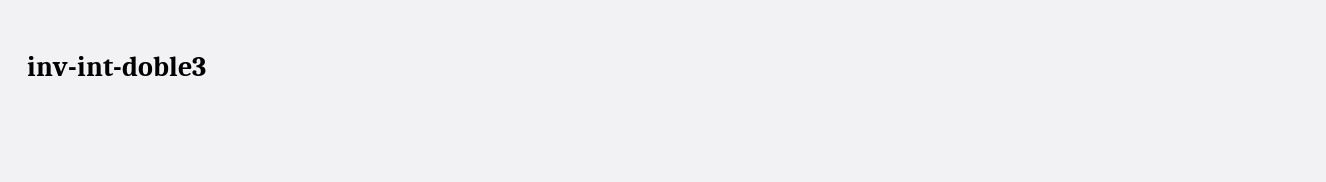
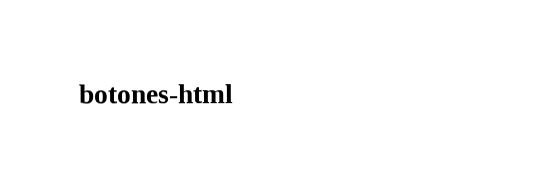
- inv-int-doble3
+ botones-html

